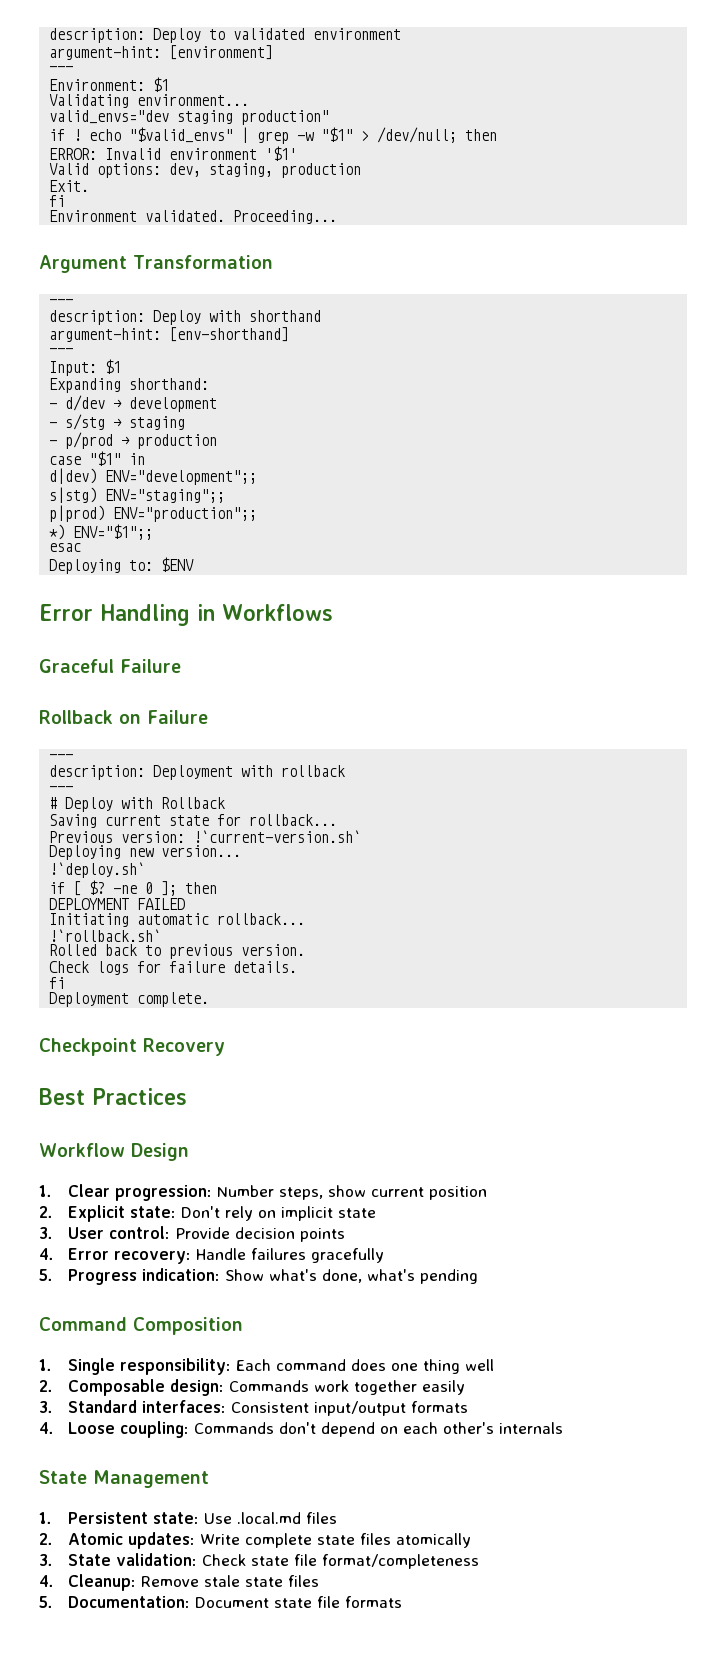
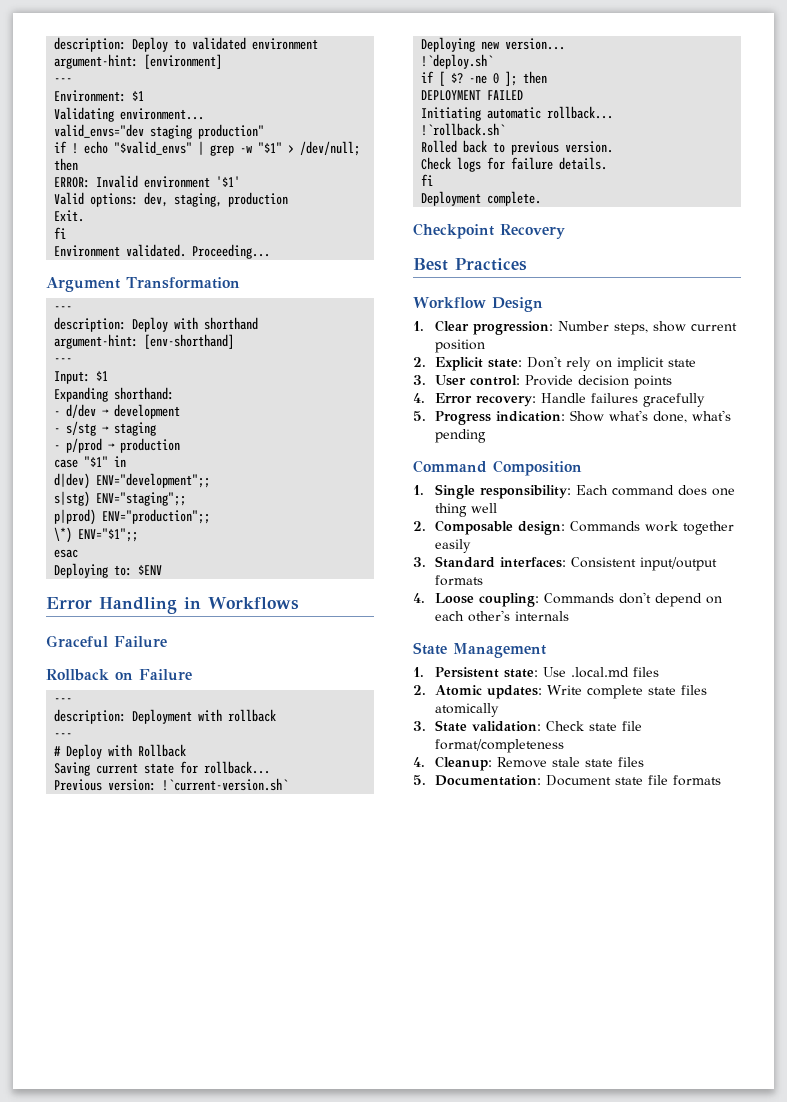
- *) ENV="$1";;
+ \*) ENV="$1";;

